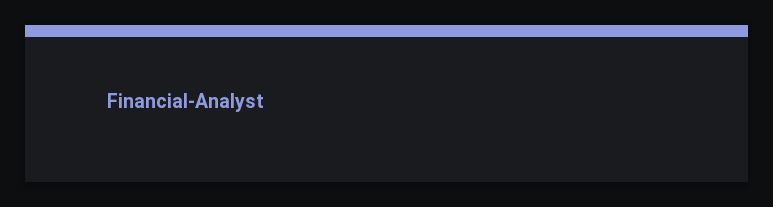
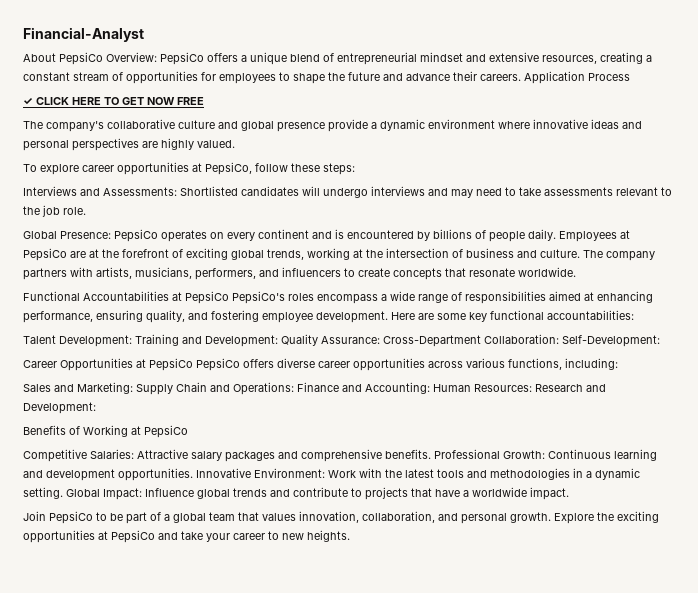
+ About PepsiCo Overview: PepsiCo offers a unique blend of entrepreneurial mindset and extensive resources, creating a constant stream of opportunities for employees to shape the future and advance their careers. Application Process
+ ✓ CLICK HERE TO GET NOW FREE
+ The company's collaborative culture and global presence provide a dynamic environment where innovative ideas and personal perspectives are highly valued.
+ To explore career opportunities at PepsiCo, follow these steps:
+ Interviews and Assessments: Shortlisted candidates will undergo interviews and may need to take assessments relevant to the job role.
+ Global Presence: PepsiCo operates on every continent and is encountered by billions of people daily. Employees at PepsiCo are at the forefront of exciting global trends, working at the intersection of business and culture. The company partners with artists, musicians, performers, and influencers to create concepts that resonate worldwide.
+ Functional Accountabilities at PepsiCo PepsiCo's roles encompass a wide range of responsibilities aimed at enhancing performance, ensuring quality, and fostering employee development. Here are some key functional accountabilities:
+ Talent Development: Training and Development: Quality Assurance: Cross-Department Collaboration: Self-Development:
+ Career Opportunities at PepsiCo PepsiCo offers diverse career opportunities across various functions, including:
+ Sales and Marketing: Supply Chain and Operations: Finance and Accounting: Human Resources: Research and Development:
+ Benefits of Working at PepsiCo
+ Competitive Salaries: Attractive salary packages and comprehensive benefits. Professional Growth: Continuous learning and development opportunities. Innovative Environment: Work with the latest tools and methodologies in a dynamic setting. Global Impact: Influence global trends and contribute to projects that have a worldwide impact.
+ Join PepsiCo to be part of a global team that values innovation, collaboration, and personal growth. Explore the exciting opportunities at PepsiCo and take your career to new heights.

